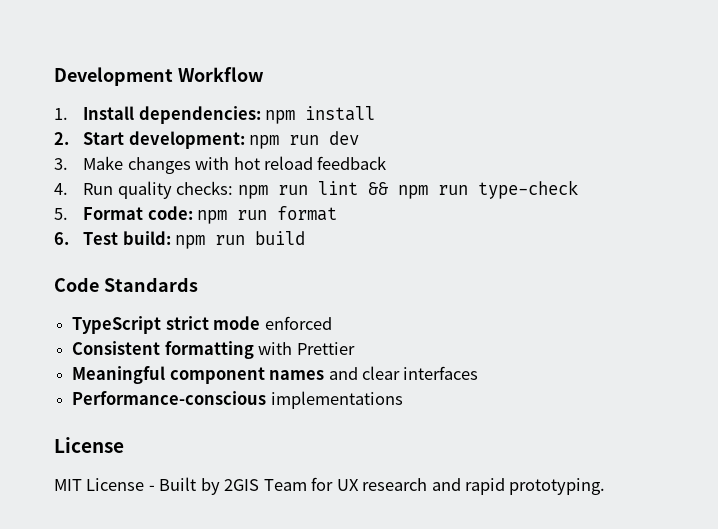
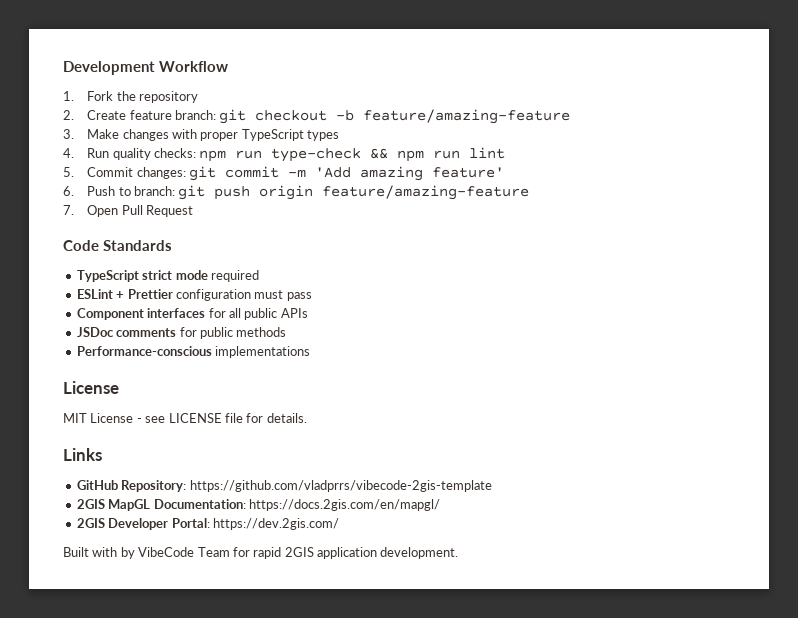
- 1. Install dependencies: npm install
- 2. Start development: npm run dev
+ 1. Fork the repository
+ 2. Create feature branch: git checkout -b feature/amazing-feature
- 3. Make changes with hot reload feedback
+ 3. Make changes with proper TypeScript types
- 4. Run quality checks: npm run lint && npm run type-check
+ 4. Run quality checks: npm run type-check && npm run lint
- 5. Format code: npm run format
- 6. Test build: npm run build
+ 5. Commit changes: git commit -m 'Add amazing feature'
+ 6. Push to branch: git push origin feature/amazing-feature
+ 7. Open Pull Request
- TypeScript strict mode enforced
- Consistent formatting with Prettier
- Meaningful component names and clear interfaces
+ TypeScript strict mode required
+ ESLint + Prettier configuration must pass
+ Component interfaces for all public APIs
+ JSDoc comments for public methods
- MIT License - Built by 2GIS Team for UX research and rapid prototyping.
+ MIT License - see LICENSE file for details.
+ Links
+ GitHub Repository: https://github.com/vladprrs/vibecode-2gis-template
+ 2GIS MapGL Documentation: https://docs.2gis.com/en/mapgl/
+ 2GIS Developer Portal: https://dev.2gis.com/
+ Built with by VibeCode Team for rapid 2GIS application development.

